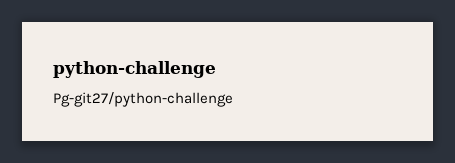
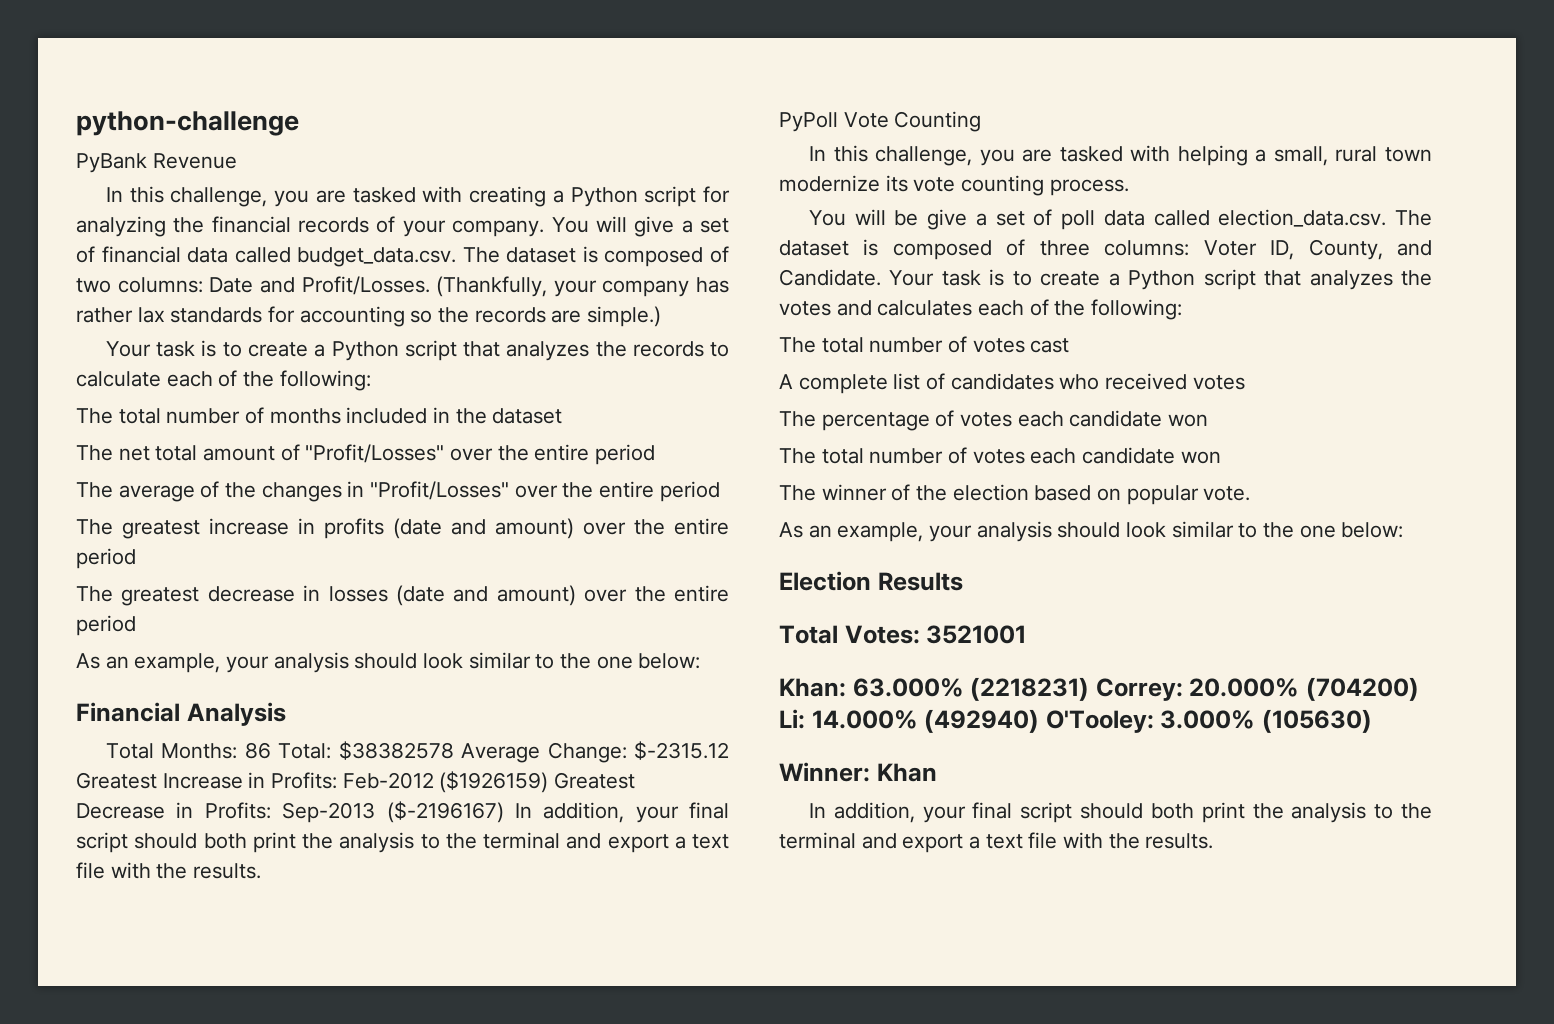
- Pg-git27/python-challenge
+ PyBank Revenue
+ In this challenge, you are tasked with creating a Python script for analyzing the financial records of your company. You will give a set of financial data called budget_data.csv. The dataset is composed of two columns: Date and Profit/Losses. (Thankfully, your company has rather lax standards for accounting so the records are simple.)
+ Your task is to create a Python script that analyzes the records to calculate each of the following:
+ The total number of months included in the dataset
+ The net total amount of "Profit/Losses" over the entire period
+ The average of the changes in "Profit/Losses" over the entire period
+ The greatest increase in profits (date and amount) over the entire period
+ The greatest decrease in losses (date and amount) over the entire period
+ As an example, your analysis should look similar to the one below:
+ Financial Analysis
+ Total Months: 86 Total: $38382578 Average Change: $-2315.12 Greatest Increase in Profits: Feb-2012 ($1926159) Greatest Decrease in Profits: Sep-2013 ($-2196167) In addition, your final script should both print the analysis to the terminal and export a text file with the results.
+ PyPoll Vote Counting
+ In this challenge, you are tasked with helping a small, rural town modernize its vote counting process.
+ You will be give a set of poll data called election_data.csv. The dataset is composed of three columns: Voter ID, County, and Candidate. Your task is to create a Python script that analyzes the votes and calculates each of the following:
+ The total number of votes cast
+ A complete list of candidates who received votes
+ The percentage of votes each candidate won
+ The total number of votes each candidate won
+ The winner of the election based on popular vote.
+ As an example, your analysis should look similar to the one below:
+ Election Results
+ Total Votes: 3521001
+ Khan: 63.000% (2218231) Correy: 20.000% (704200) Li: 14.000% (492940) O'Tooley: 3.000% (105630)
+ Winner: Khan
+ In addition, your final script should both print the analysis to the terminal and export a text file with the results.

